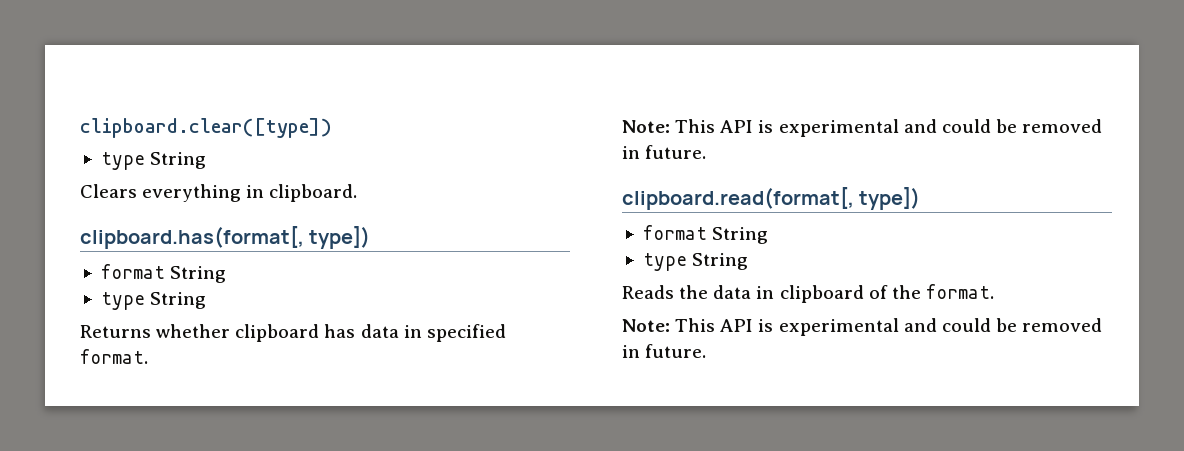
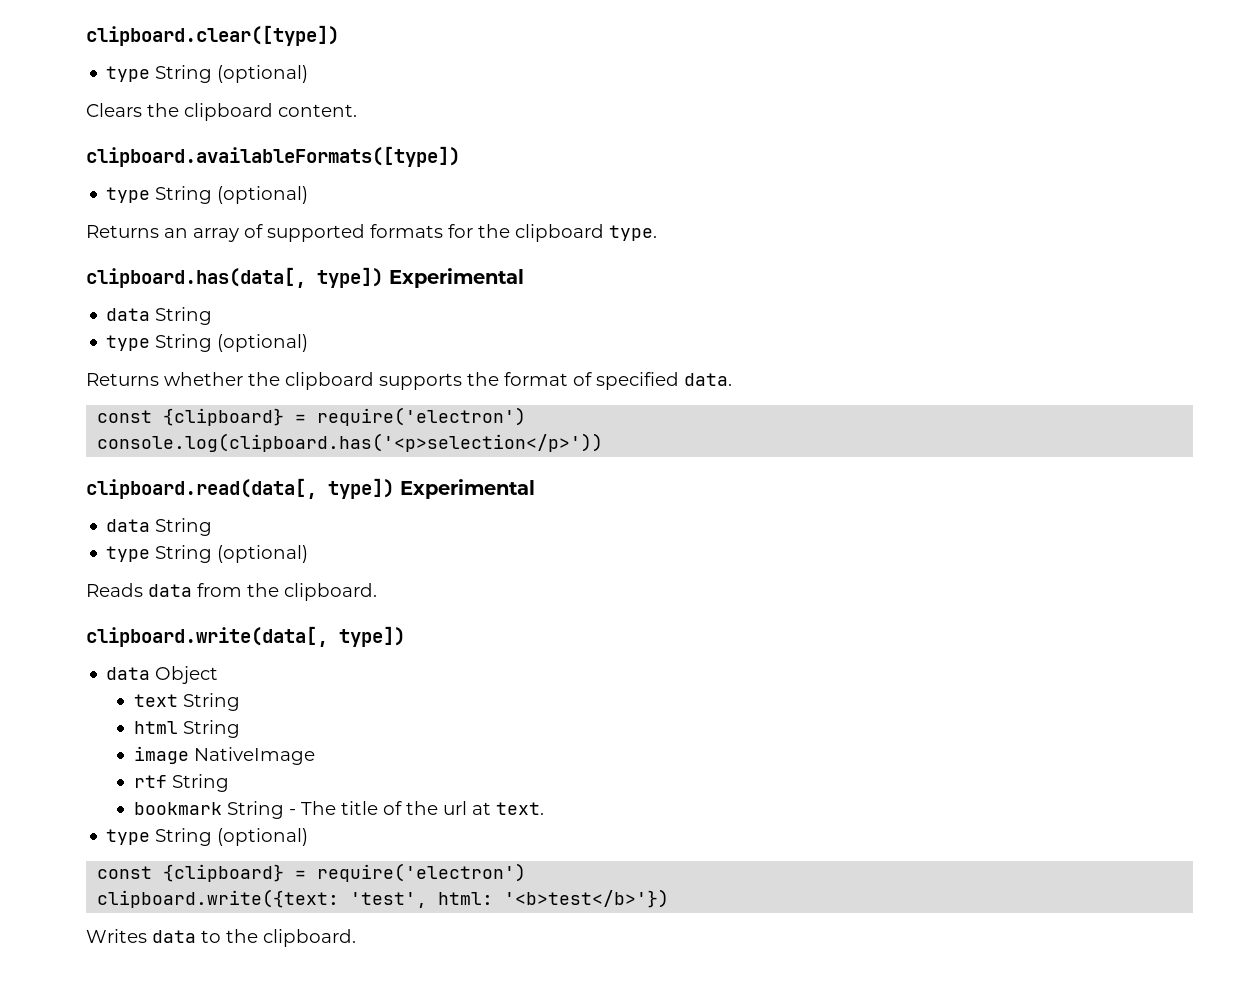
  clipboard.clear([type])
- type String
+ type String (optional)
- Clears everything in clipboard.
- clipboard.has(format[, type])
- format String
- type String
+ Clears the clipboard content.
+ clipboard.availableFormats([type])
+ type String (optional)
+ Returns an array of supported formats for the clipboard type.
+ clipboard.has(data[, type]) Experimental
+ data String
+ type String (optional)
- Returns whether clipboard has data in specified format.
- Note: This API is experimental and could be removed in future.
- clipboard.read(format[, type])
- format String
- type String
+ Returns whether the clipboard supports the format of specified data.
+ const {clipboard} = require('electron')
+ console.log(clipboard.has('<p>selection</p>'))
+ clipboard.read(data[, type]) Experimental
+ data String
+ type String (optional)
- Reads the data in clipboard of the format.
- Note: This API is experimental and could be removed in future.
+ Reads data from the clipboard.
+ clipboard.write(data[, type])
+ data Object
+ text String
+ html String
+ image NativeImage
+ rtf String
+ bookmark String - The title of the url at text.
+ type String (optional)
+ const {clipboard} = require('electron')
+ clipboard.write({text: 'test', html: '<b>test</b>'})
+ Writes data to the clipboard.

